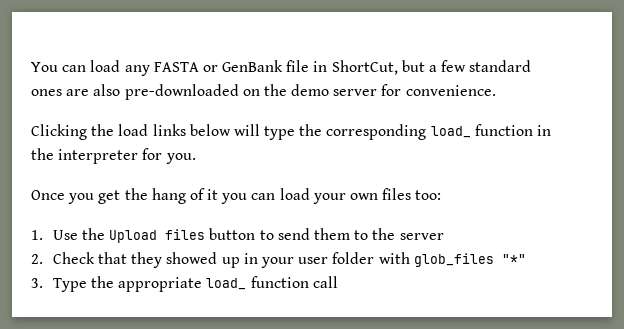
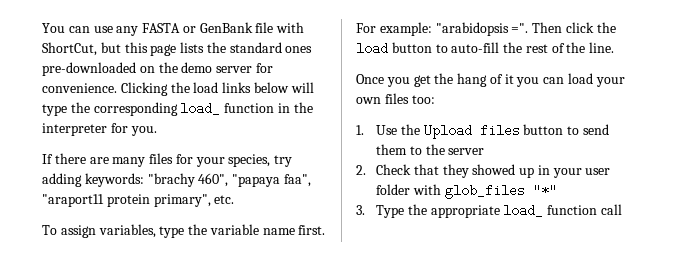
- You can load any FASTA or GenBank file in ShortCut, but a few standard ones are also pre-downloaded on the demo server for convenience.
- Clicking the load links below will type the corresponding load_ function in the interpreter for you.
+ You can use any FASTA or GenBank file with ShortCut, but this page lists the standard ones pre-downloaded on the demo server for convenience. Clicking the load links below will type the corresponding load_ function in the interpreter for you.
+ If there are many files for your species, try adding keywords: "brachy 460", "papaya faa", "araport11 protein primary", etc.
+ To assign variables, type the variable name first. For example: "arabidopsis =". Then click the load button to auto-fill the rest of the line.

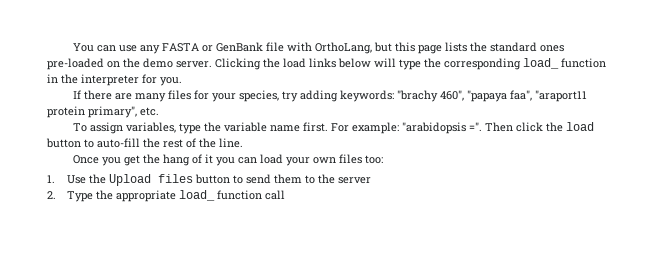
- You can use any FASTA or GenBank file with ShortCut, but this page lists the standard ones pre-downloaded on the demo server for convenience.
+ You can use any FASTA or GenBank file with OrthoLang, but this page lists the standard ones pre-loaded on the demo server.
- 2. Check that they showed up in your user folder with glob_files "*"
- 3. Type the appropriate load_ function call
+ 2. Type the appropriate load_ function call

